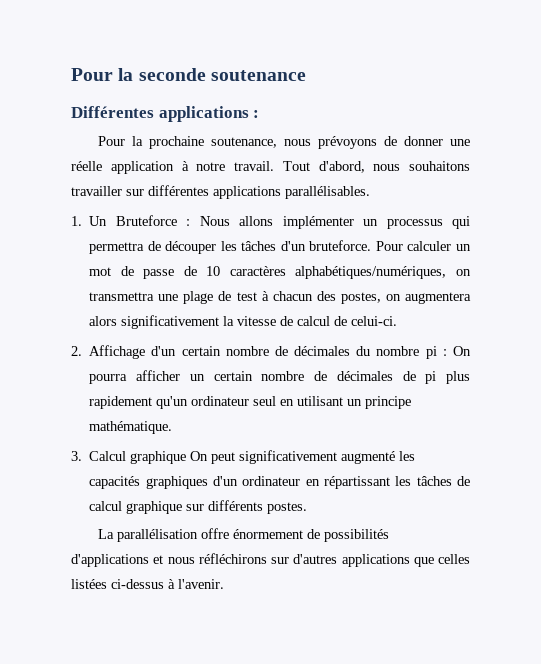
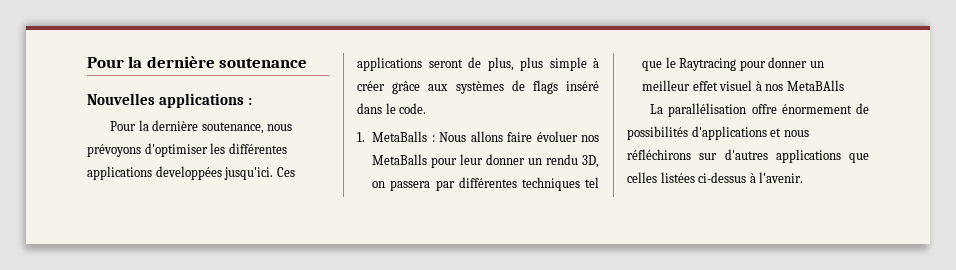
- Pour la seconde soutenance
+ Pour la dernière soutenance
- Différentes applications :
+ Nouvelles applications :
- Pour la prochaine soutenance, nous prévoyons de donner une réelle application à notre travail. Tout d'abord, nous souhaitons travailler sur différentes applications parallélisables.
+ Pour la dernière soutenance, nous prévoyons d'optimiser les différentes applications developpées jusqu'ici. Ces applications seront de plus, plus simple à créer grâce aux systèmes de flags inséré dans le code.
- 1. Un Bruteforce : Nous allons implémenter un processus qui permettra de découper les tâches d'un bruteforce. Pour calculer un mot de passe de 10 caractères alphabétiques/numériques, on transmettra une plage de test à chacun des postes, on augmentera alors significativement la vitesse de calcul de celui-ci.
- 2. Affichage d'un certain nombre de décimales du nombre pi : On pourra afficher un certain nombre de décimales de pi plus rapidement qu'un ordinateur seul en utilisant un principe mathématique.
- 3. Calcul graphique On peut significativement augmenté les capacités graphiques d'un ordinateur en répartissant les tâches de calcul graphique sur différents postes.
+ 1. MetaBalls : Nous allons faire évoluer nos MetaBalls pour leur donner un rendu 3D, on passera par différentes techniques tel que le Raytracing pour donner un meilleur effet visuel à nos MetaBAlls

